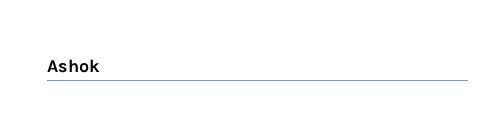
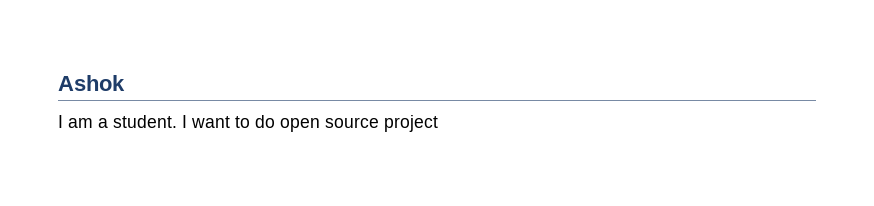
+ I am a student. I want to do open source project

